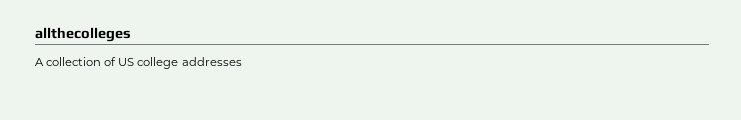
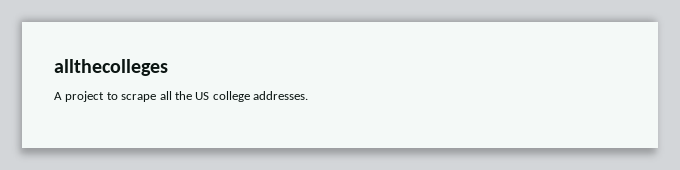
- A collection of US college addresses
+ A project to scrape all the US college addresses.

